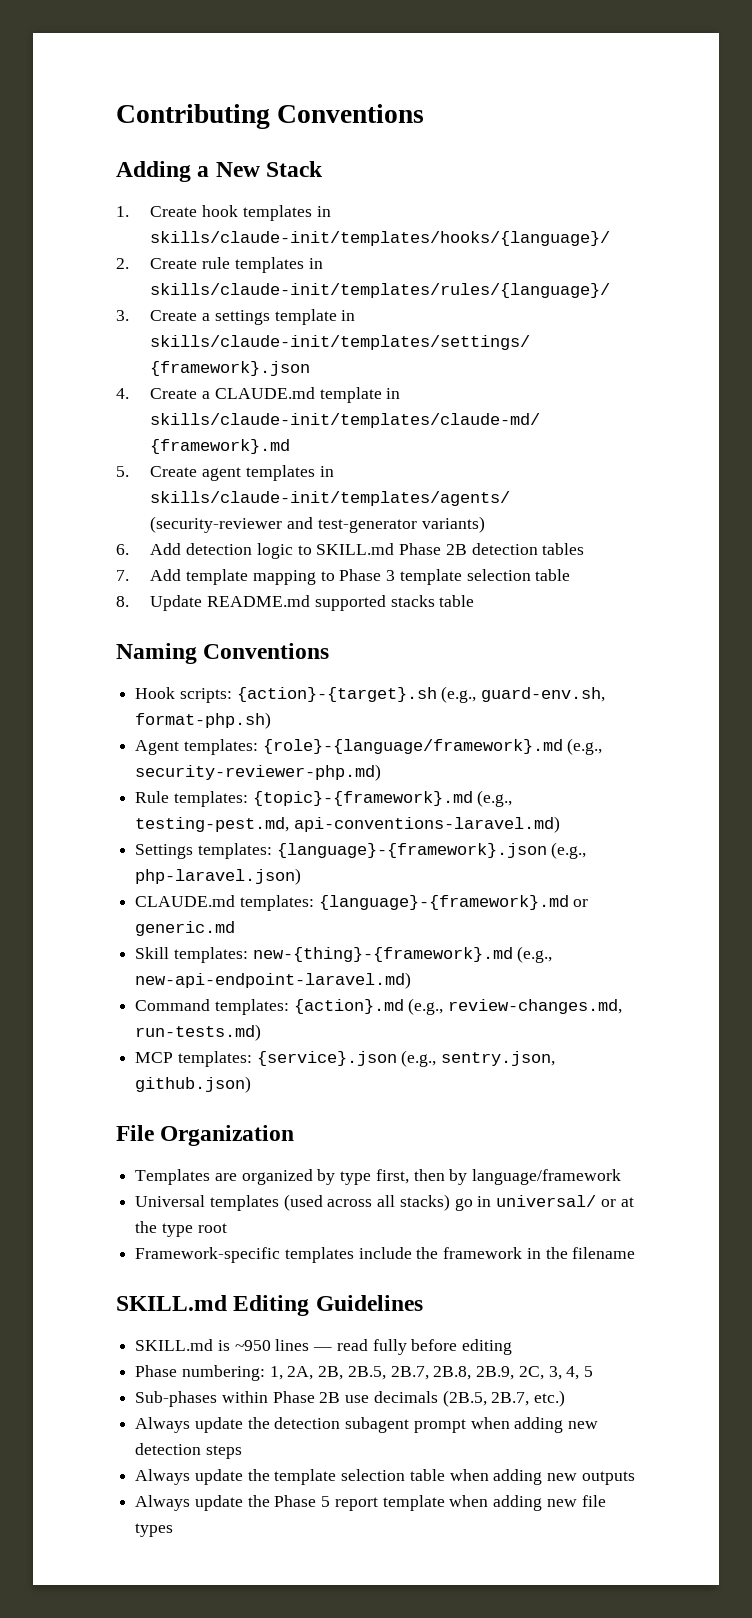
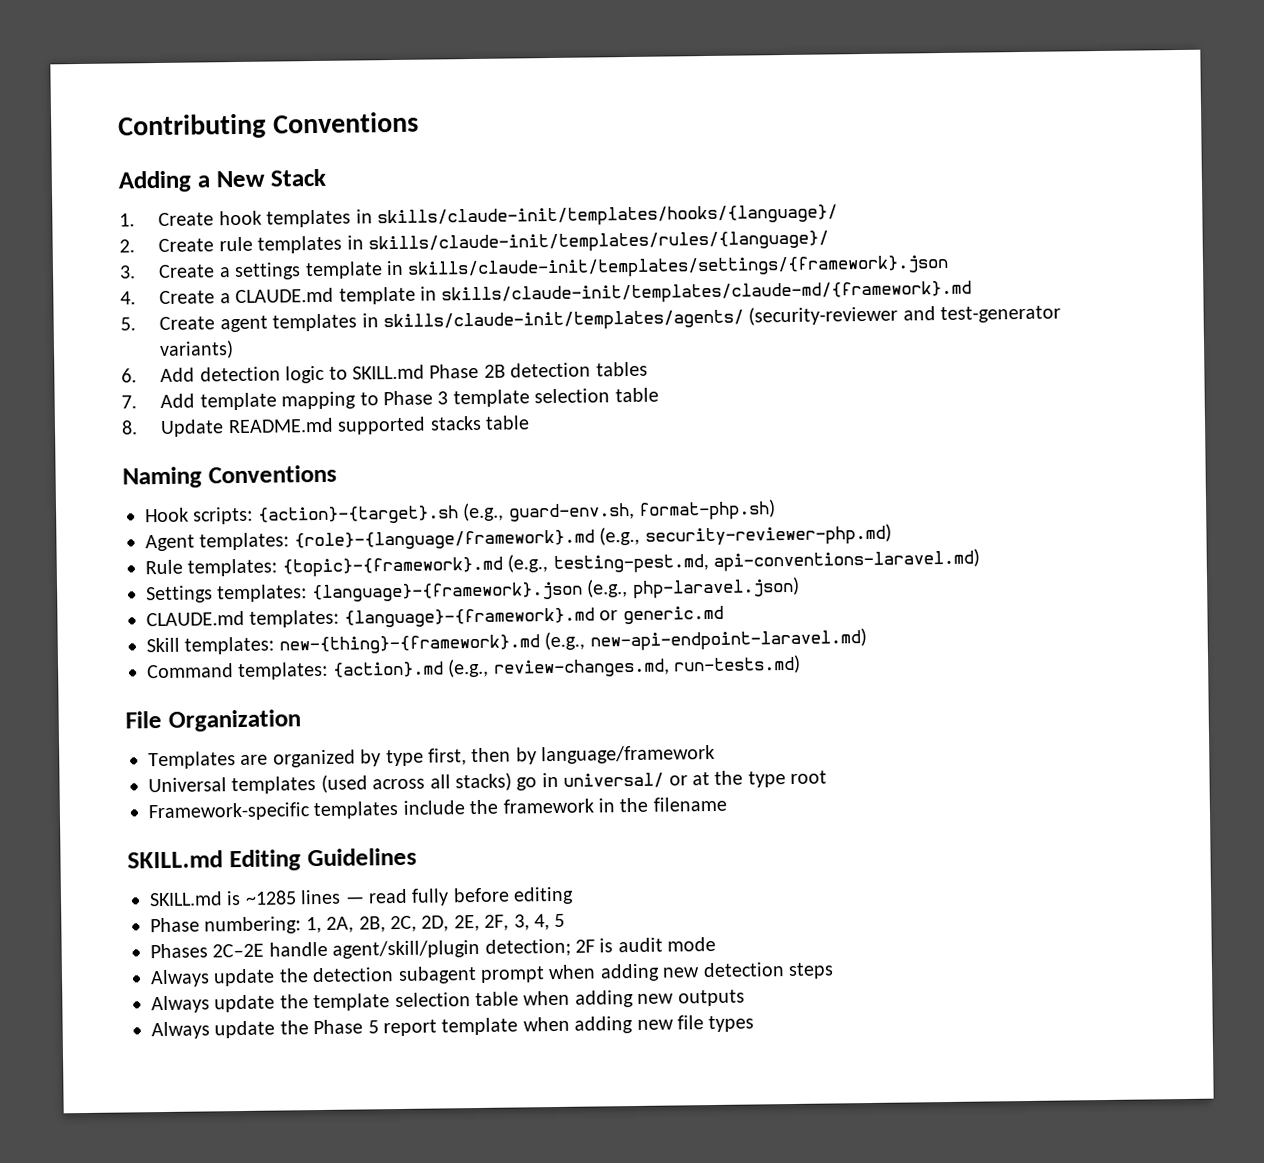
- MCP templates: {service}.json (e.g., sentry.json, github.json)
- SKILL.md is ~950 lines — read fully before editing
+ SKILL.md is ~1285 lines — read fully before editing
- Phase numbering: 1, 2A, 2B, 2B.5, 2B.7, 2B.8, 2B.9, 2C, 3, 4, 5
- Sub-phases within Phase 2B use decimals (2B.5, 2B.7, etc.)
+ Phase numbering: 1, 2A, 2B, 2C, 2D, 2E, 2F, 3, 4, 5
+ Phases 2C–2E handle agent/skill/plugin detection; 2F is audit mode

